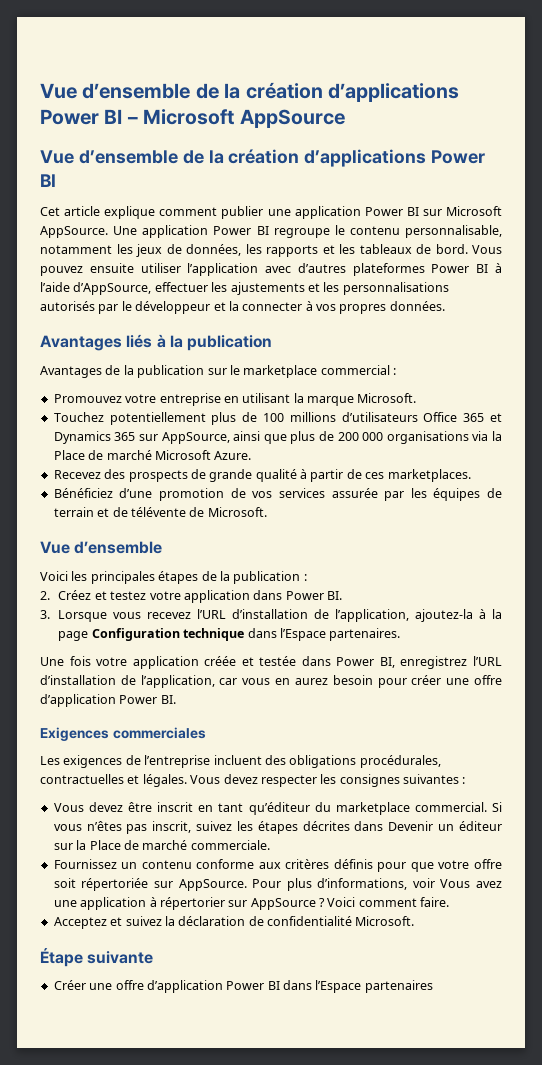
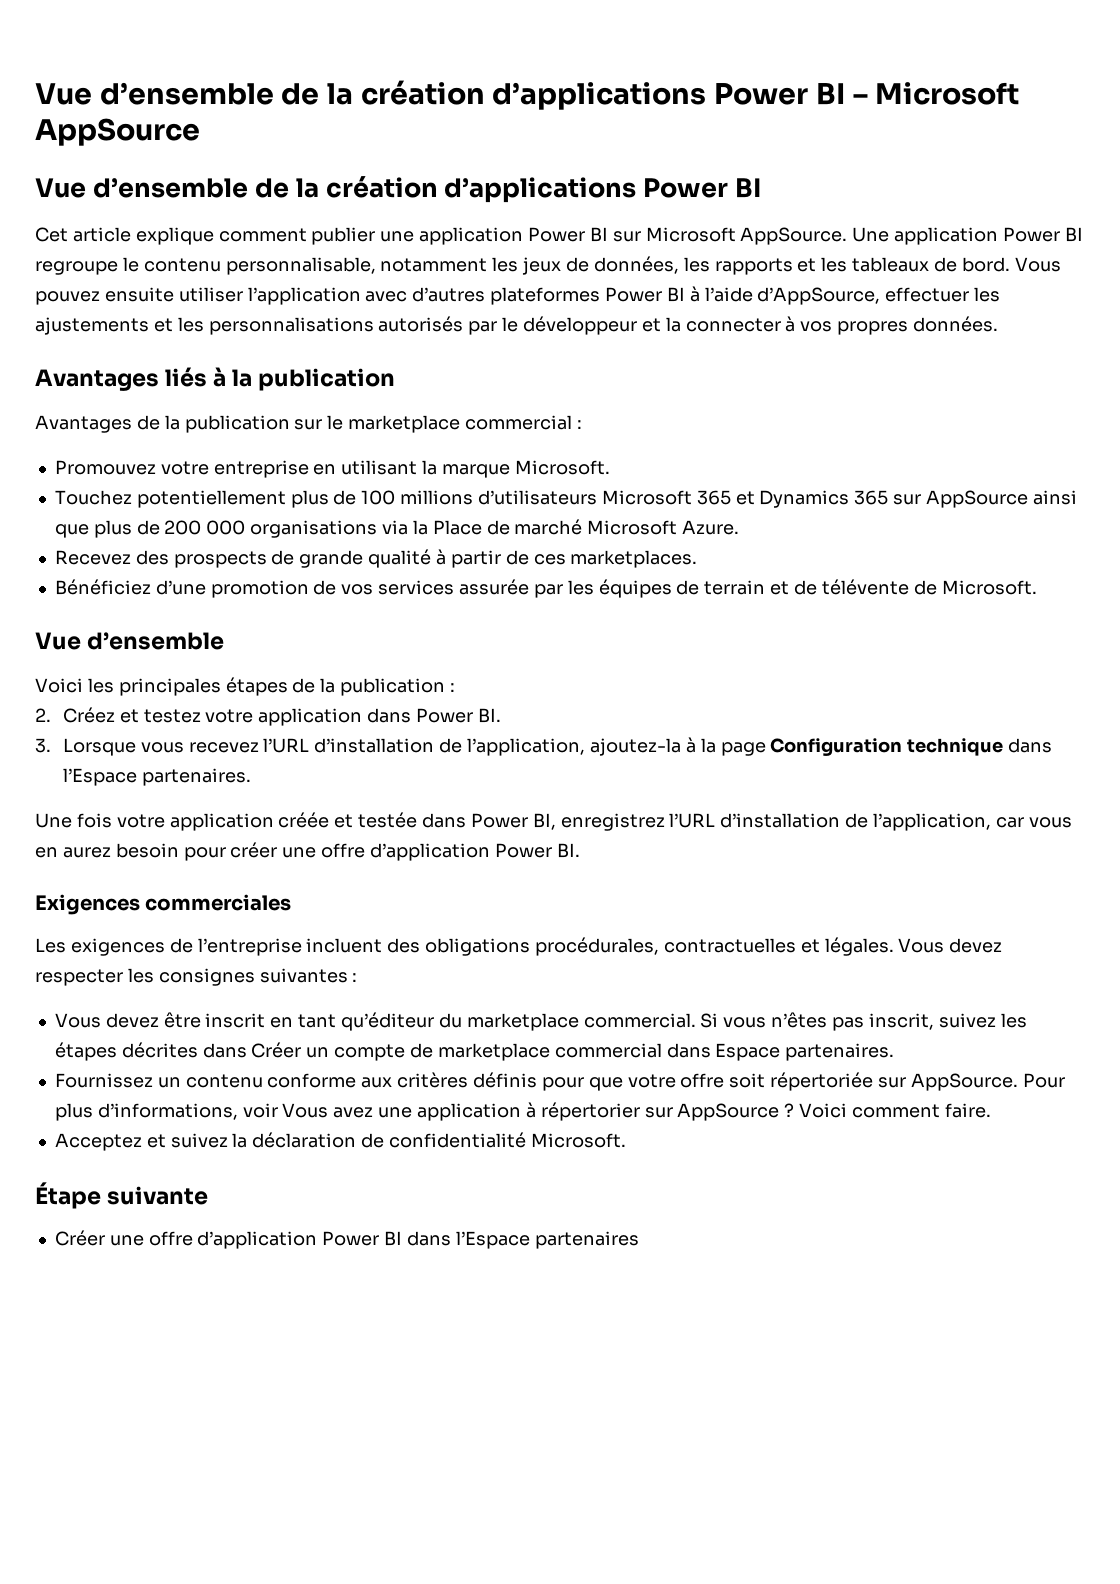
- Touchez potentiellement plus de 100 millions d’utilisateurs Office 365 et Dynamics 365 sur AppSource, ainsi que plus de 200 000 organisations via la Place de marché Microsoft Azure.
+ Touchez potentiellement plus de 100 millions d’utilisateurs Microsoft 365 et Dynamics 365 sur AppSource ainsi que plus de 200 000 organisations via la Place de marché Microsoft Azure.
- Si vous n’êtes pas inscrit, suivez les étapes décrites dans Devenir un éditeur sur la Place de marché commerciale.
+ Si vous n’êtes pas inscrit, suivez les étapes décrites dans Créer un compte de marketplace commercial dans Espace partenaires.

